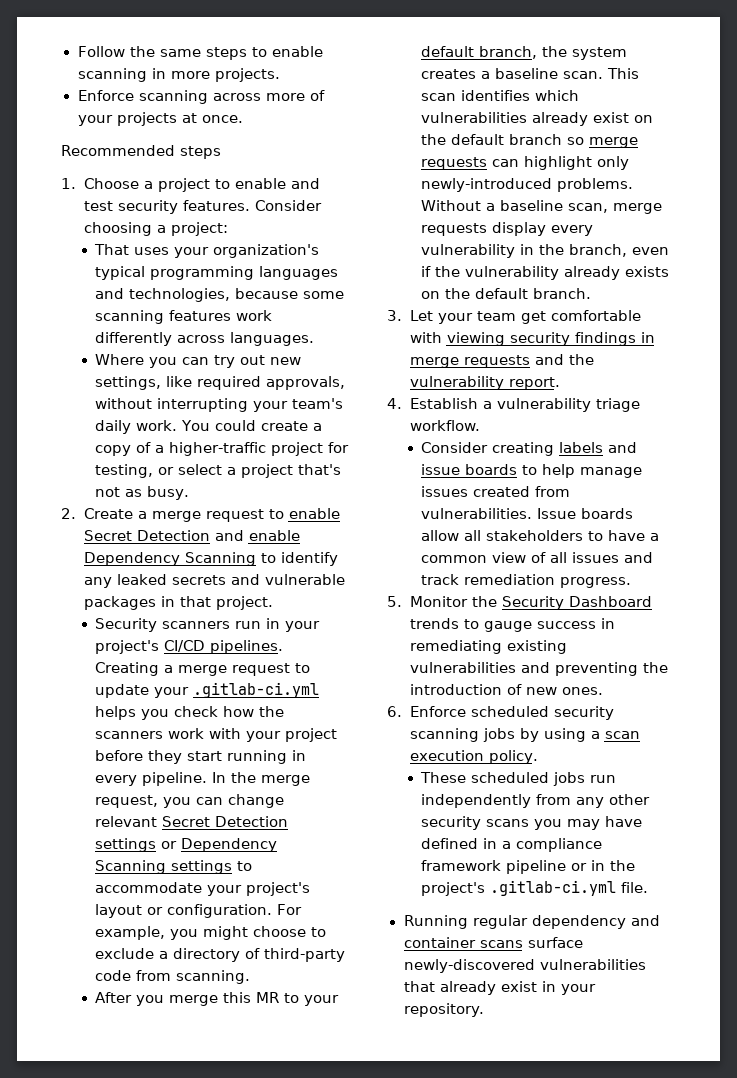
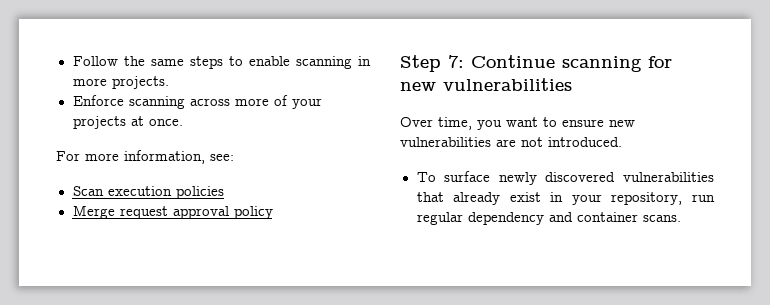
- Recommended steps
- 1. Choose a project to enable and test security features. Consider choosing a project:
- That uses your organization's typical programming languages and technologies, because some scanning features work differently across languages.
- Where you can try out new settings, like required approvals, without interrupting your team's daily work. You could create a copy of a higher-traffic project for testing, or select a project that's not as busy.
- 2. Create a merge request to enable Secret Detection and enable Dependency Scanning to identify any leaked secrets and vulnerable packages in that project.
- Security scanners run in your project's CI/CD pipelines. Creating a merge request to update your .gitlab-ci.yml helps you check how the scanners work with your project before they start running in every pipeline. In the merge request, you can change relevant Secret Detection settings or Dependency Scanning settings to accommodate your project's layout or configuration. For example, you might choose to exclude a directory of third-party code from scanning.
- After you merge this MR to your default branch, the system creates a baseline scan. This scan identifies which vulnerabilities already exist on the default branch so merge requests can highlight only newly-introduced problems. Without a baseline scan, merge requests display every vulnerability in the branch, even if the vulnerability already exists on the default branch.
- 3. Let your team get comfortable with viewing security findings in merge requests and the vulnerability report.
- 4. Establish a vulnerability triage workflow.
- Consider creating labels and issue boards to help manage issues created from vulnerabilities. Issue boards allow all stakeholders to have a common view of all issues and track remediation progress.
- 5. Monitor the Security Dashboard trends to gauge success in remediating existing vulnerabilities and preventing the introduction of new ones.
- 6. Enforce scheduled security scanning jobs by using a scan execution policy.
- These scheduled jobs run independently from any other security scans you may have defined in a compliance framework pipeline or in the project's .gitlab-ci.yml file.
- Running regular dependency and container scans surface newly-discovered vulnerabilities that already exist in your repository.
+ For more information, see:
+ Scan execution policies
+ Merge request approval policy
+ Step 7: Continue scanning for new vulnerabilities
+ Over time, you want to ensure new vulnerabilities are not introduced.
+ To surface newly discovered vulnerabilities that already exist in your repository, run regular dependency and container scans.

